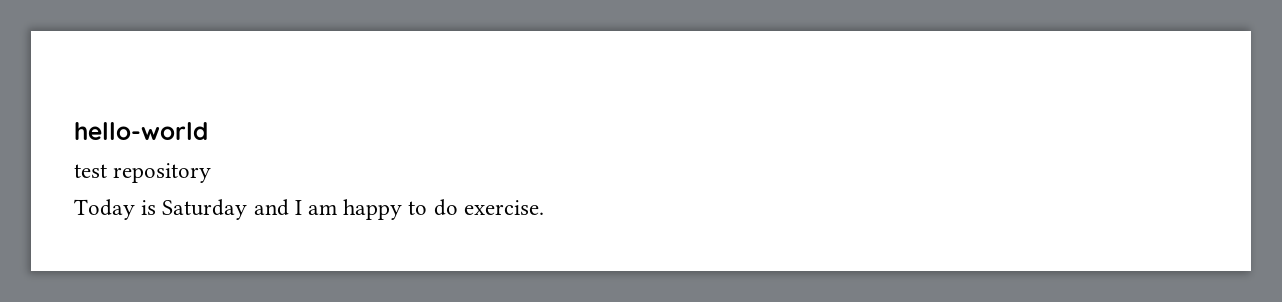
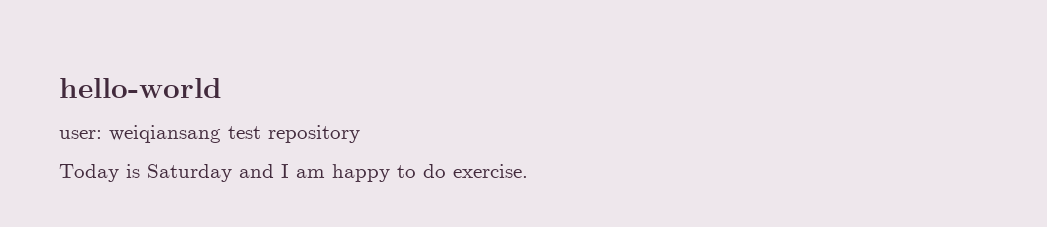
- test repository
+ user: weiqiansang test repository

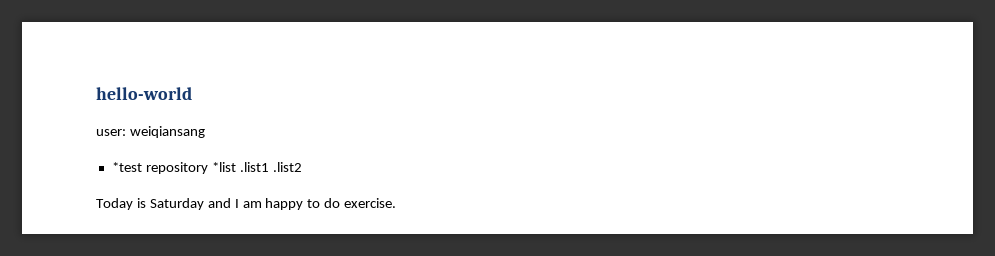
- user: weiqiansang test repository
+ user: weiqiansang
+ *test repository *list .list1 .list2

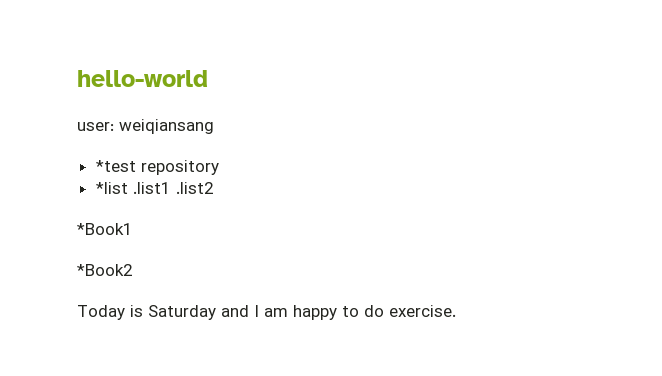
- *test repository *list .list1 .list2
+ *test repository
+ *list .list1 .list2
+ *Book1
+ *Book2

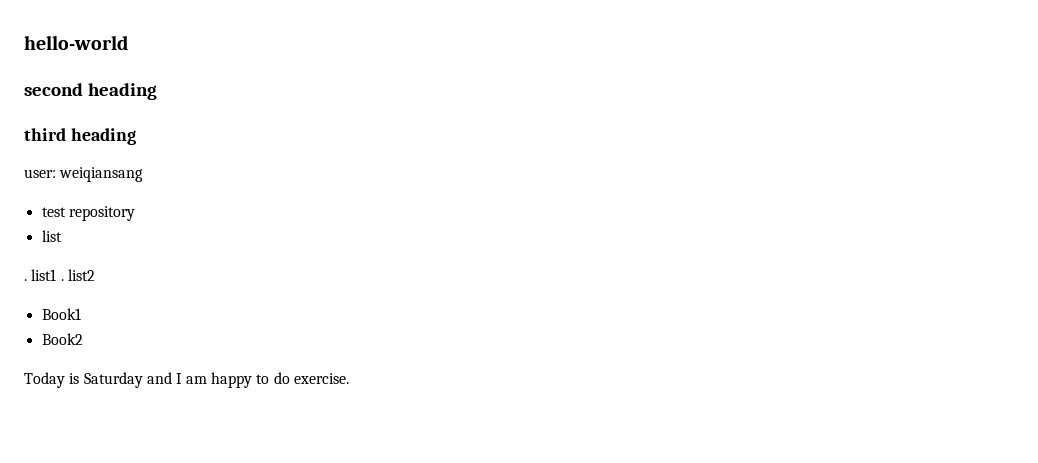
+ second heading
+ third heading
- *test repository
+ test repository
- *list .list1 .list2
- *Book1
- *Book2
+ list
+ . list1 . list2
+ Book1
+ Book2

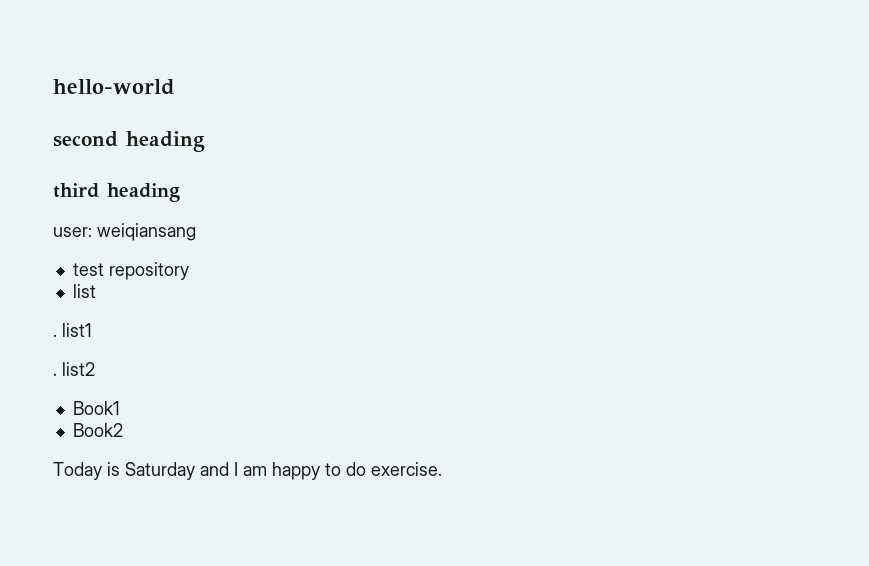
- . list1 . list2
+ . list1
+ . list2

